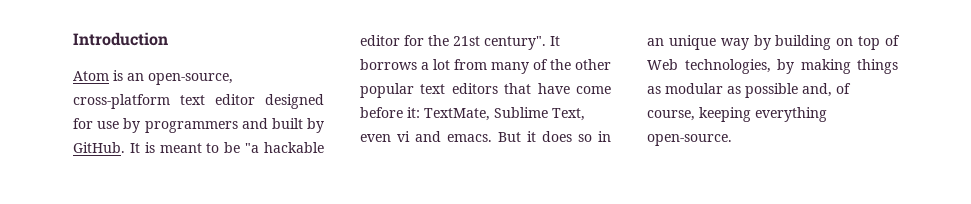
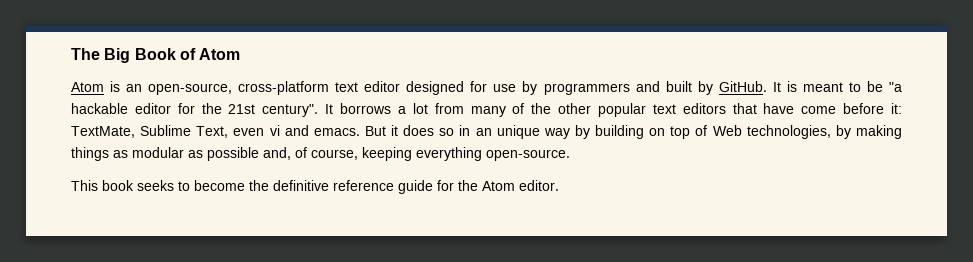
- Introduction
+ The Big Book of Atom
+ This book seeks to become the definitive reference guide for the Atom editor.

